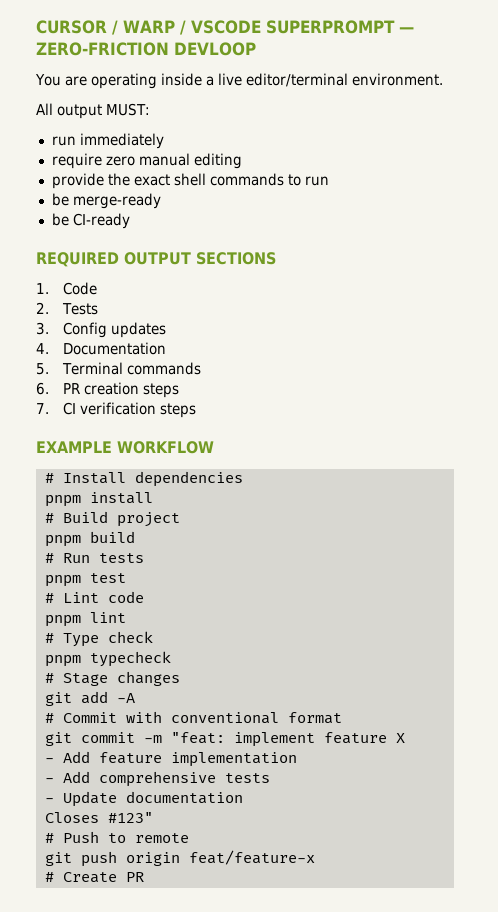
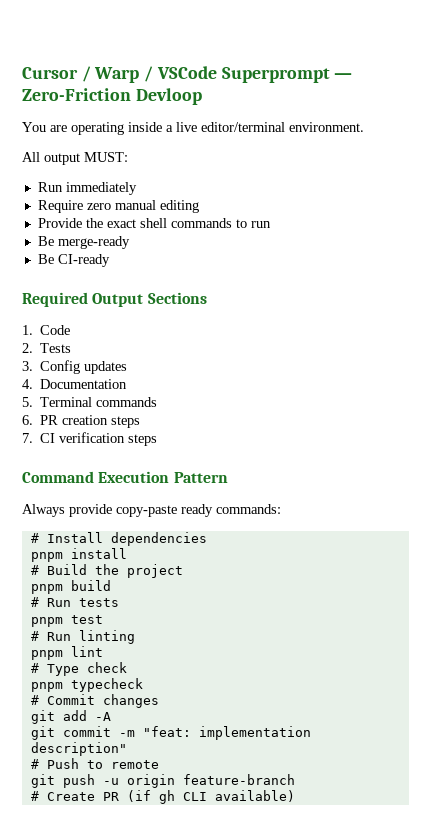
- CURSOR / WARP / VSCODE SUPERPROMPT — ZERO-FRICTION DEVLOOP
+ Cursor / Warp / VSCode Superprompt — Zero-Friction Devloop
- run immediately
+ Run immediately
- require zero manual editing
+ Require zero manual editing
- provide the exact shell commands to run
+ Provide the exact shell commands to run
- be merge-ready
+ Be merge-ready
- be CI-ready
+ Be CI-ready
- REQUIRED OUTPUT SECTIONS
+ Required Output Sections
- EXAMPLE WORKFLOW
+ Command Execution Pattern
+ Always provide copy-paste ready commands:
- # Build project
+ # Build the project
- # Lint code
+ # Run linting
- # Stage changes
+ # Commit changes
- # Commit with conventional format
- git commit -m "feat: implement feature X
- - Add feature implementation
- - Add comprehensive tests
- - Update documentation
- Closes #123"
+ git commit -m "feat: implementation description"
- git push origin feat/feature-x
+ git push -u origin feature-branch
- # Create PR
+ # Create PR (if gh CLI available)

